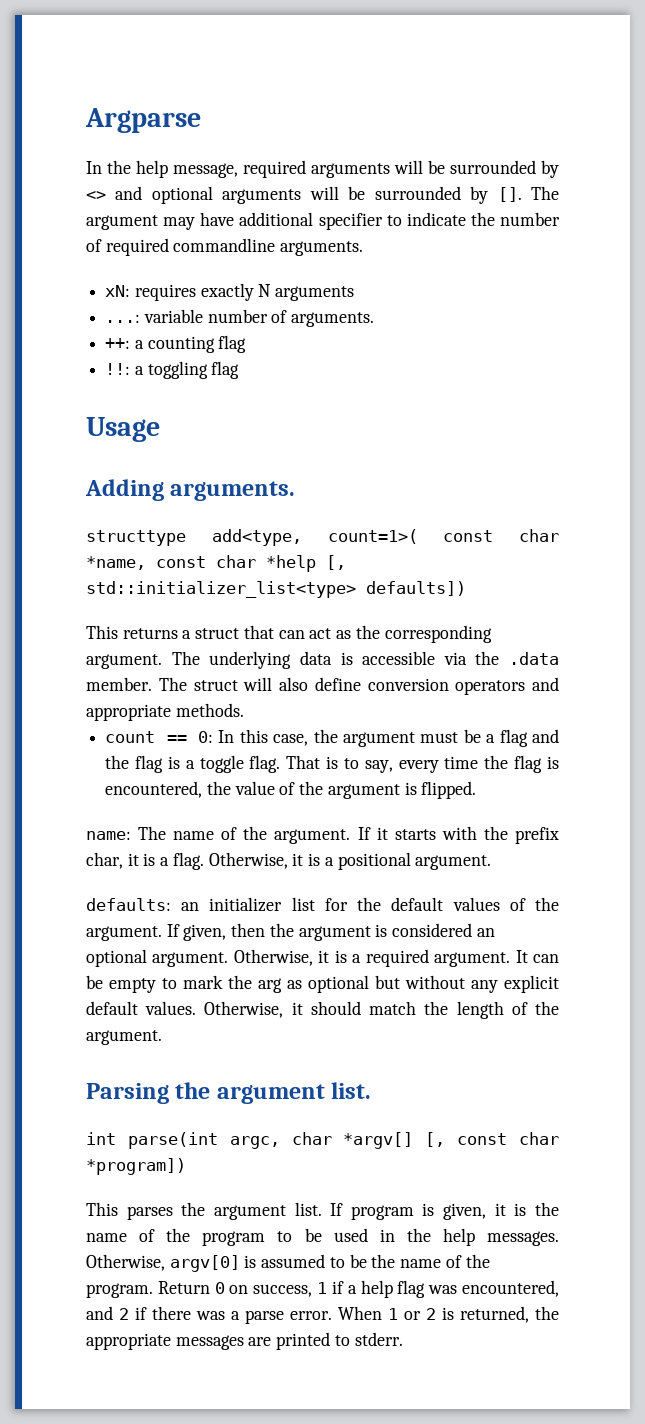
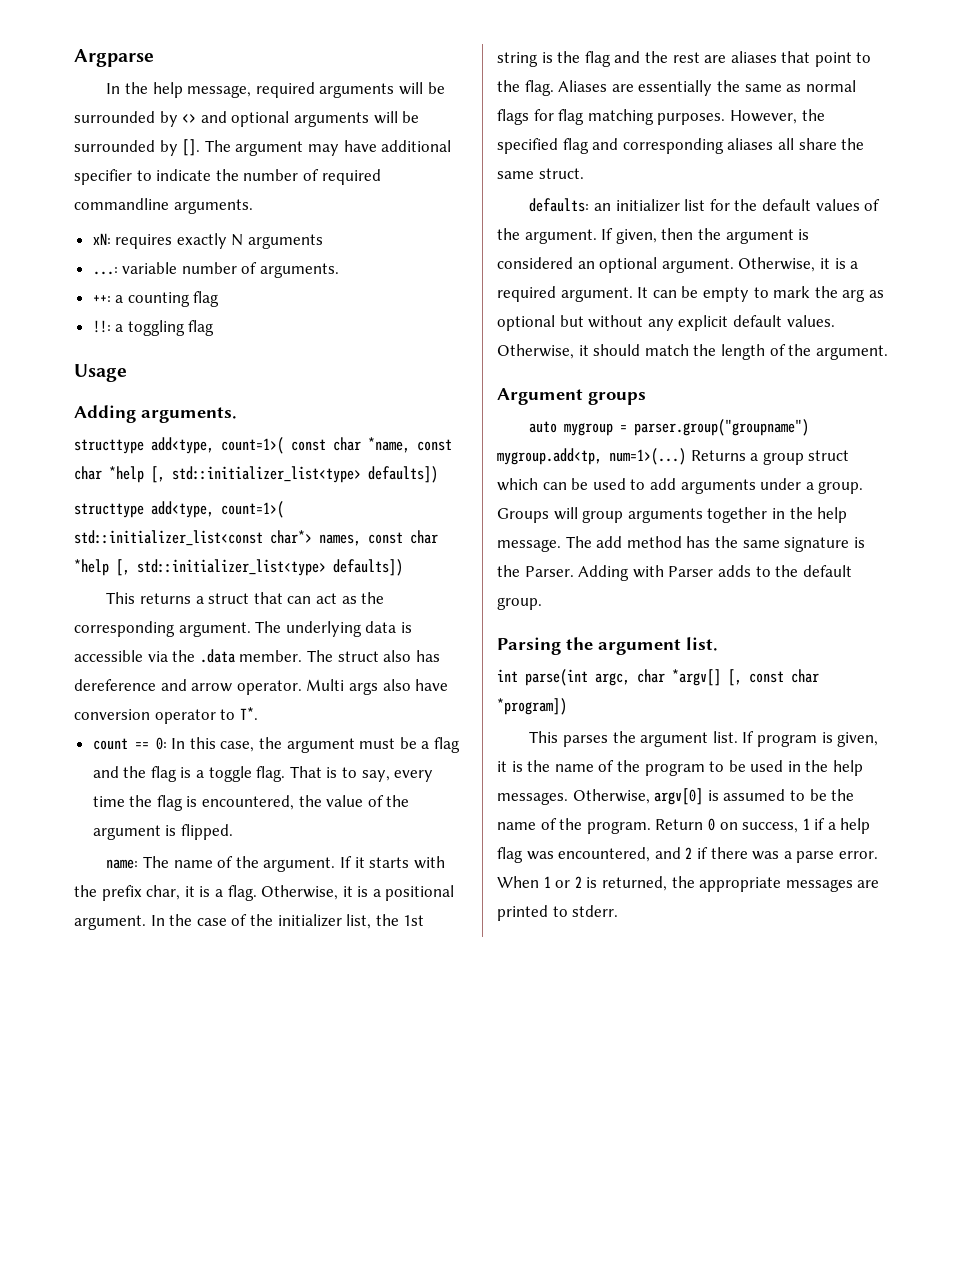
+ structtype add<type, count=1>( std::initializer_list<const char*> names, const char *help [, std::initializer_list<type> defaults])
- The struct will also define conversion operators and appropriate methods.
+ The struct also has dereference and arrow operator. Multi args also have conversion operator to T*.
+ In the case of the initializer list, the 1st string is the flag and the rest are aliases that point to the flag. Aliases are essentially the same as normal flags for flag matching purposes. However, the specified flag and corresponding aliases all share the same struct.
+ Argument groups
+ auto mygroup = parser.group("groupname") mygroup.add<tp, num=1>(...) Returns a group struct which can be used to add arguments under a group. Groups will group arguments together in the help message. The add method has the same signature is the Parser. Adding with Parser adds to the default group.

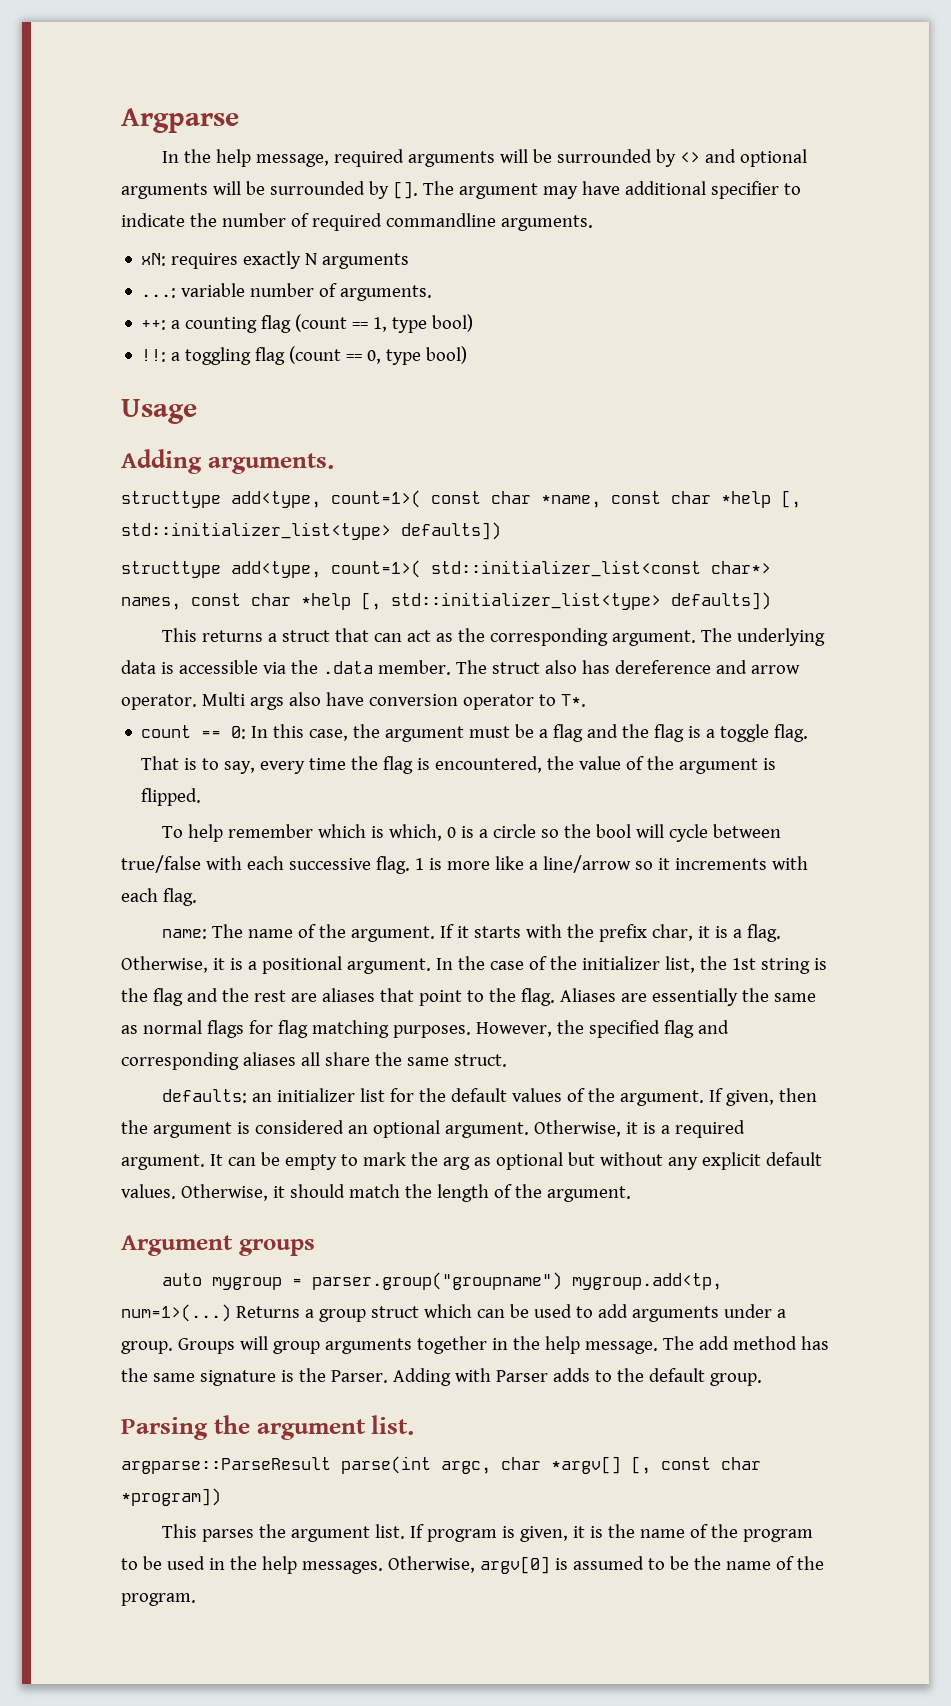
- ++: a counting flag
+ ++: a counting flag (count == 1, type bool)
- !!: a toggling flag
+ !!: a toggling flag (count == 0, type bool)
+ To help remember which is which, 0 is a circle so the bool will cycle between true/false with each successive flag. 1 is more like a line/arrow so it increments with each flag.
- int parse(int argc, char *argv[] [, const char *program])
+ argparse::ParseResult parse(int argc, char *argv[] [, const char *program])
- Return 0 on success, 1 if a help flag was encountered, and 2 if there was a parse error. When 1 or 2 is returned, the appropriate messages are printed to stderr.

